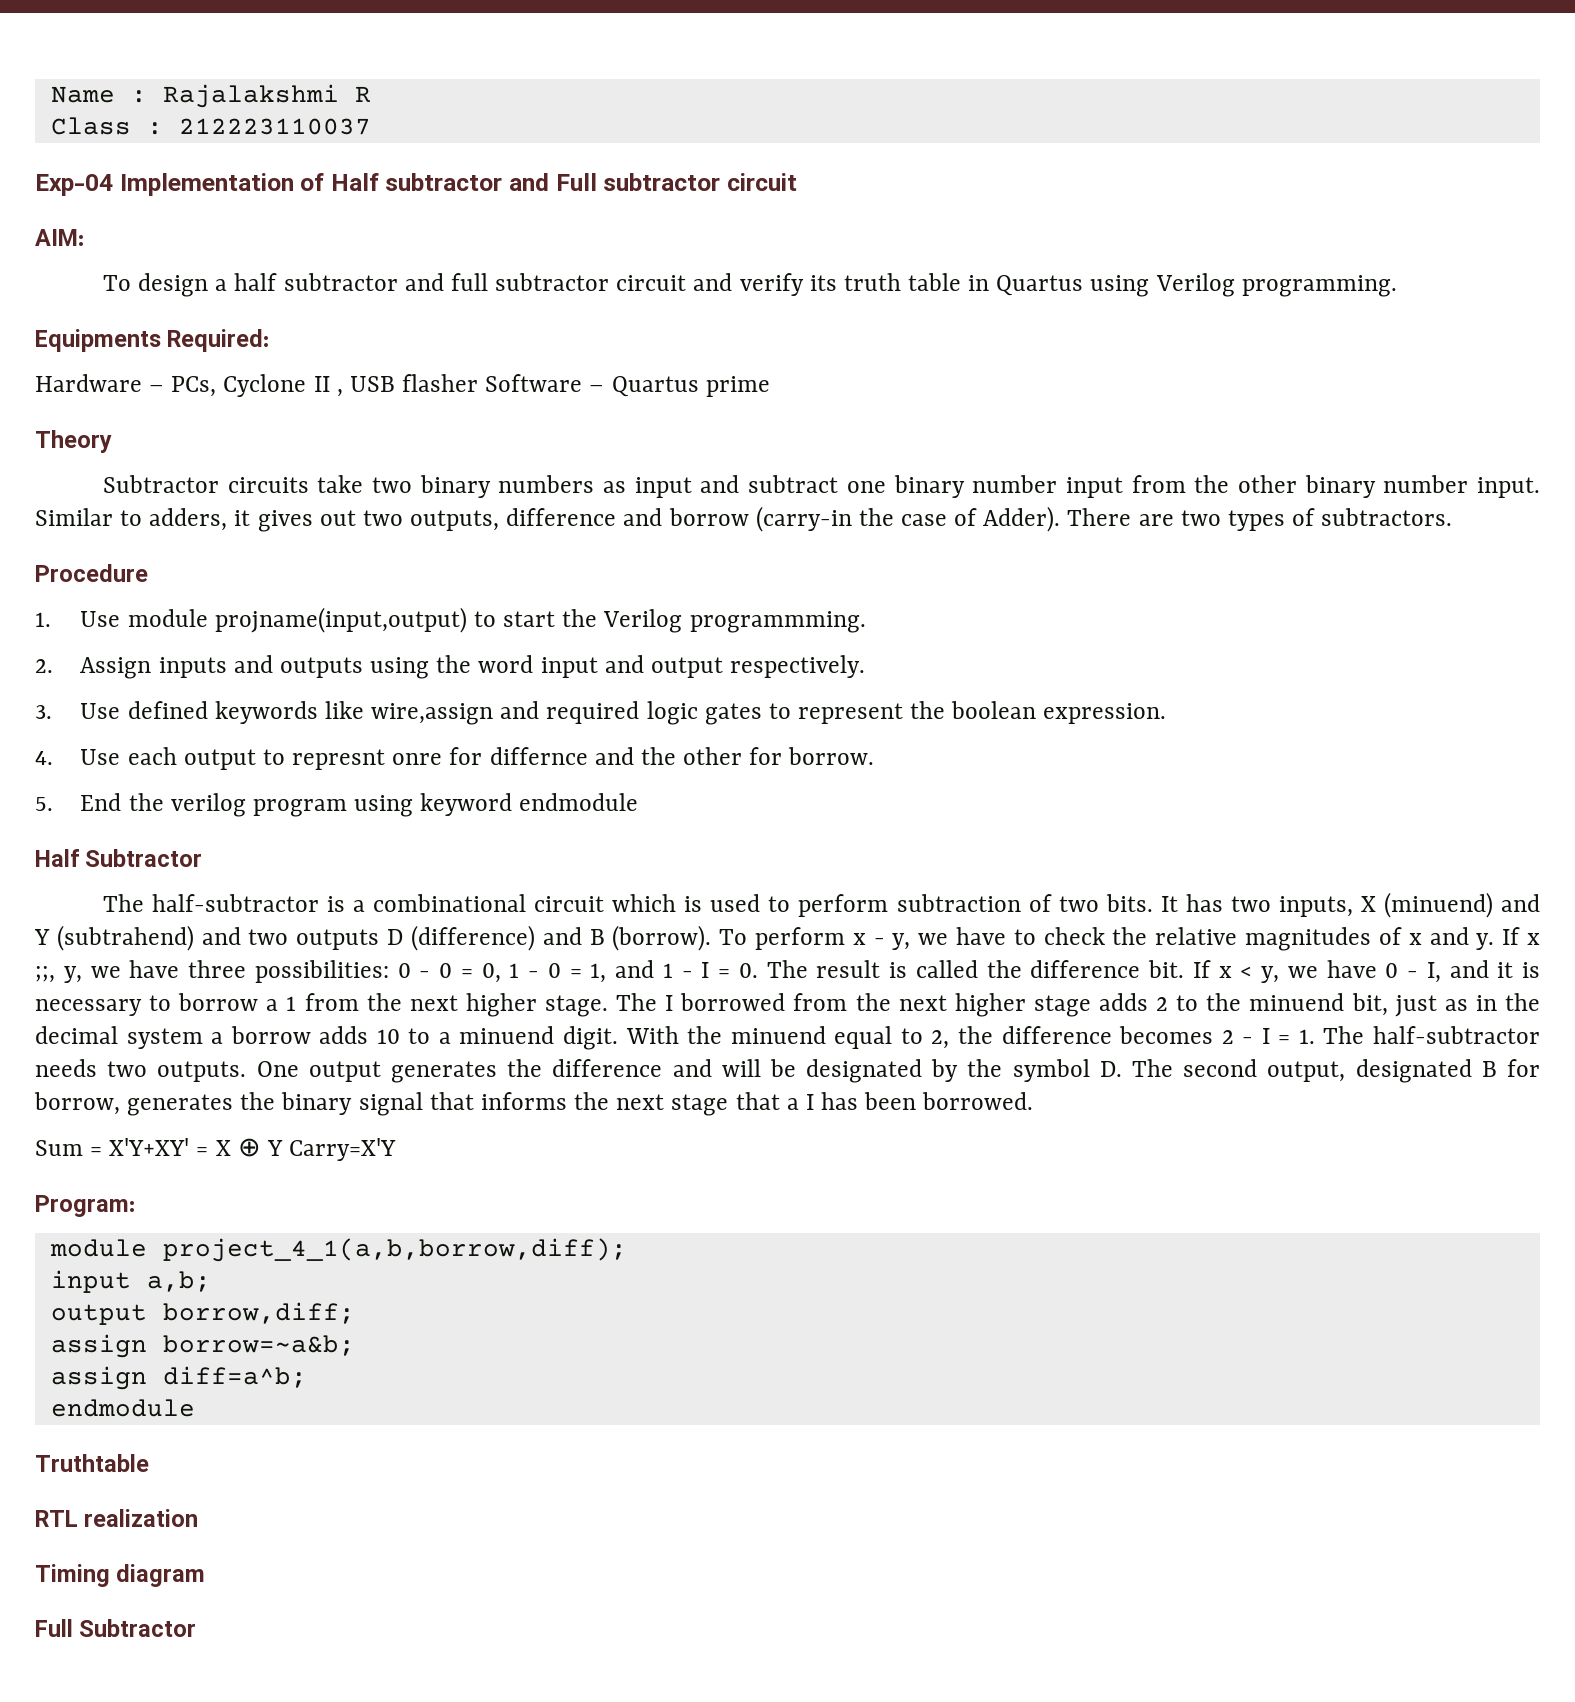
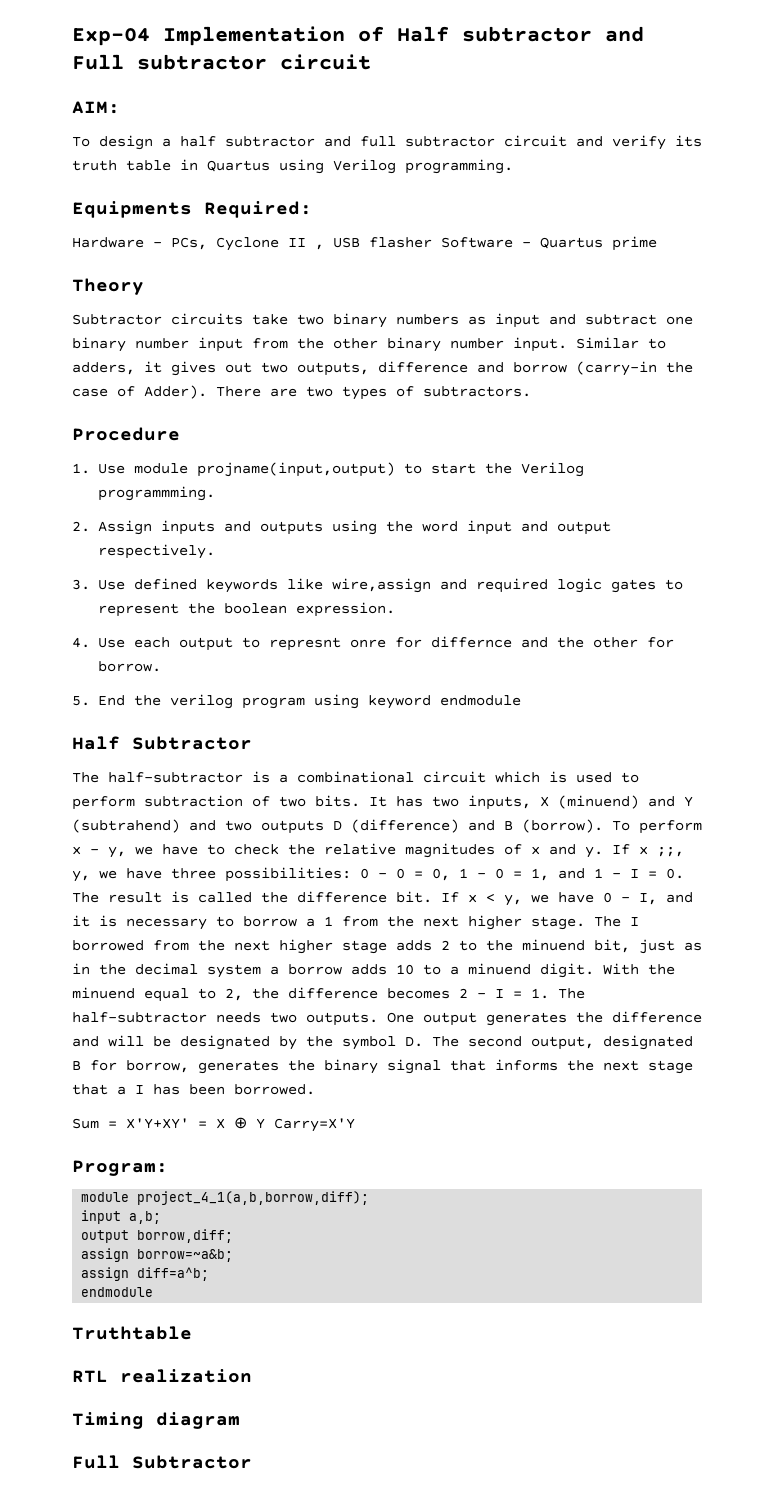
- Name : Rajalakshmi R
- Class : 212223110037

